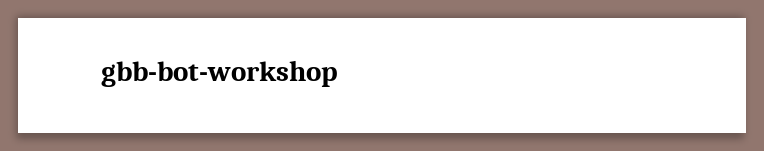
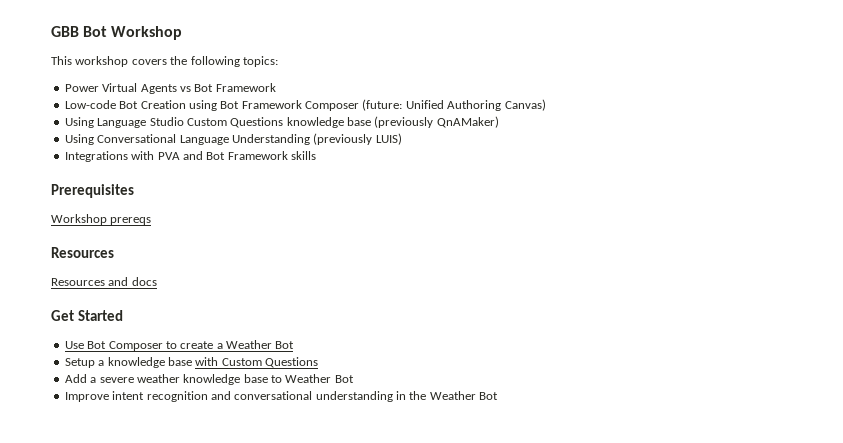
- gbb-bot-workshop
+ GBB Bot Workshop
+ This workshop covers the following topics:
+ Power Virtual Agents vs Bot Framework
+ Low-code Bot Creation using Bot Framework Composer (future: Unified Authoring Canvas)
+ Using Language Studio Custom Questions knowledge base (previously QnAMaker)
+ Using Conversational Language Understanding (previously LUIS)
+ Integrations with PVA and Bot Framework skills
+ Prerequisites
+ Workshop prereqs
+ Resources
+ Resources and docs
+ Get Started
+ Use Bot Composer to create a Weather Bot
+ Setup a knowledge base with Custom Questions
+ Add a severe weather knowledge base to Weather Bot
+ Improve intent recognition and conversational understanding in the Weather Bot

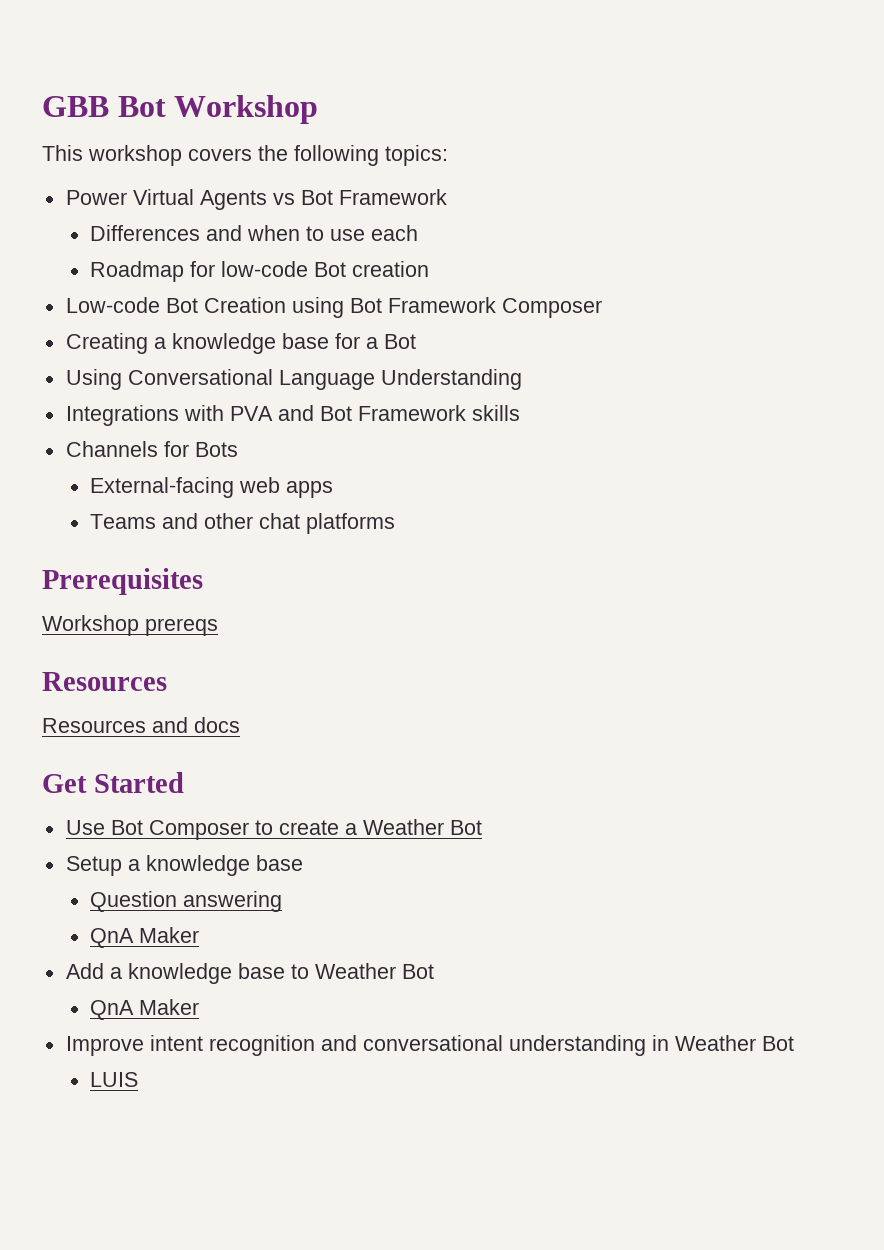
+ Differences and when to use each
+ Roadmap for low-code Bot creation
- Low-code Bot Creation using Bot Framework Composer (future: Unified Authoring Canvas)
- Using Language Studio Custom Questions knowledge base (previously QnAMaker)
+ Low-code Bot Creation using Bot Framework Composer
+ Creating a knowledge base for a Bot
- Using Conversational Language Understanding (previously LUIS)
+ Using Conversational Language Understanding
+ Channels for Bots
+ External-facing web apps
+ Teams and other chat platforms
- Setup a knowledge base with Custom Questions
+ Setup a knowledge base
+ Question answering
+ QnA Maker
- Add a severe weather knowledge base to Weather Bot
+ Add a knowledge base to Weather Bot
+ QnA Maker
- Improve intent recognition and conversational understanding in the Weather Bot
+ Improve intent recognition and conversational understanding in Weather Bot
+ LUIS

